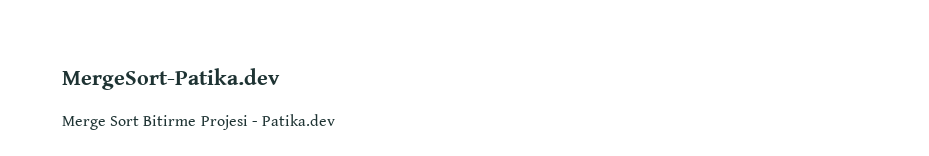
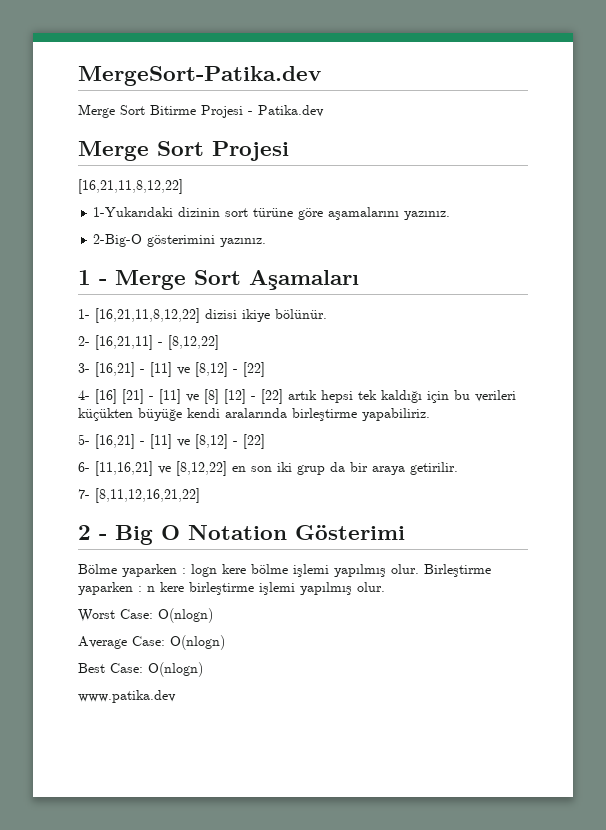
+ Merge Sort Projesi
+ [16,21,11,8,12,22]
+ 1-Yukarıdaki dizinin sort türüne göre aşamalarını yazınız.
+ 2-Big-O gösterimini yazınız.
+ 1 - Merge Sort Aşamaları
+ 1- [16,21,11,8,12,22] dizisi ikiye bölünür.
+ 2- [16,21,11] - [8,12,22]
+ 3- [16,21] - [11] ve [8,12] - [22]
+ 4- [16] [21] - [11] ve [8] [12] - [22] artık hepsi tek kaldığı için bu verileri küçükten büyüğe kendi aralarında birleştirme yapabiliriz.
+ 5- [16,21] - [11] ve [8,12] - [22]
+ 6- [11,16,21] ve [8,12,22] en son iki grup da bir araya getirilir.
+ 7- [8,11,12,16,21,22]
+ 2 - Big O Notation Gösterimi
+ Bölme yaparken : logn kere bölme işlemi yapılmış olur. Birleştirme yaparken : n kere birleştirme işlemi yapılmış olur.
+ Worst Case: O(nlogn)
+ Average Case: O(nlogn)
+ Best Case: O(nlogn)
+ www.patika.dev

